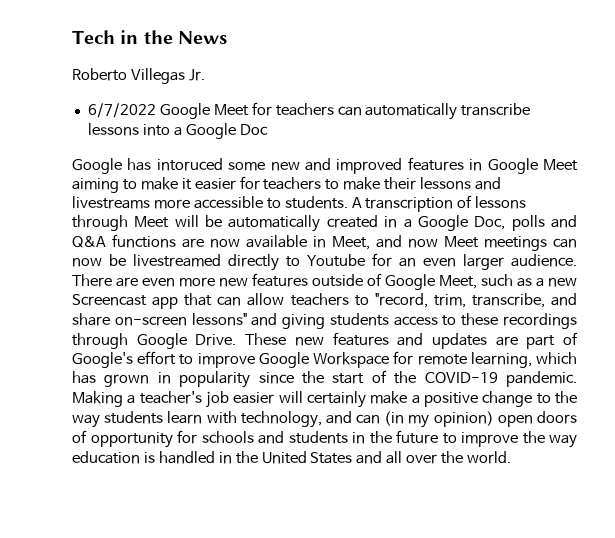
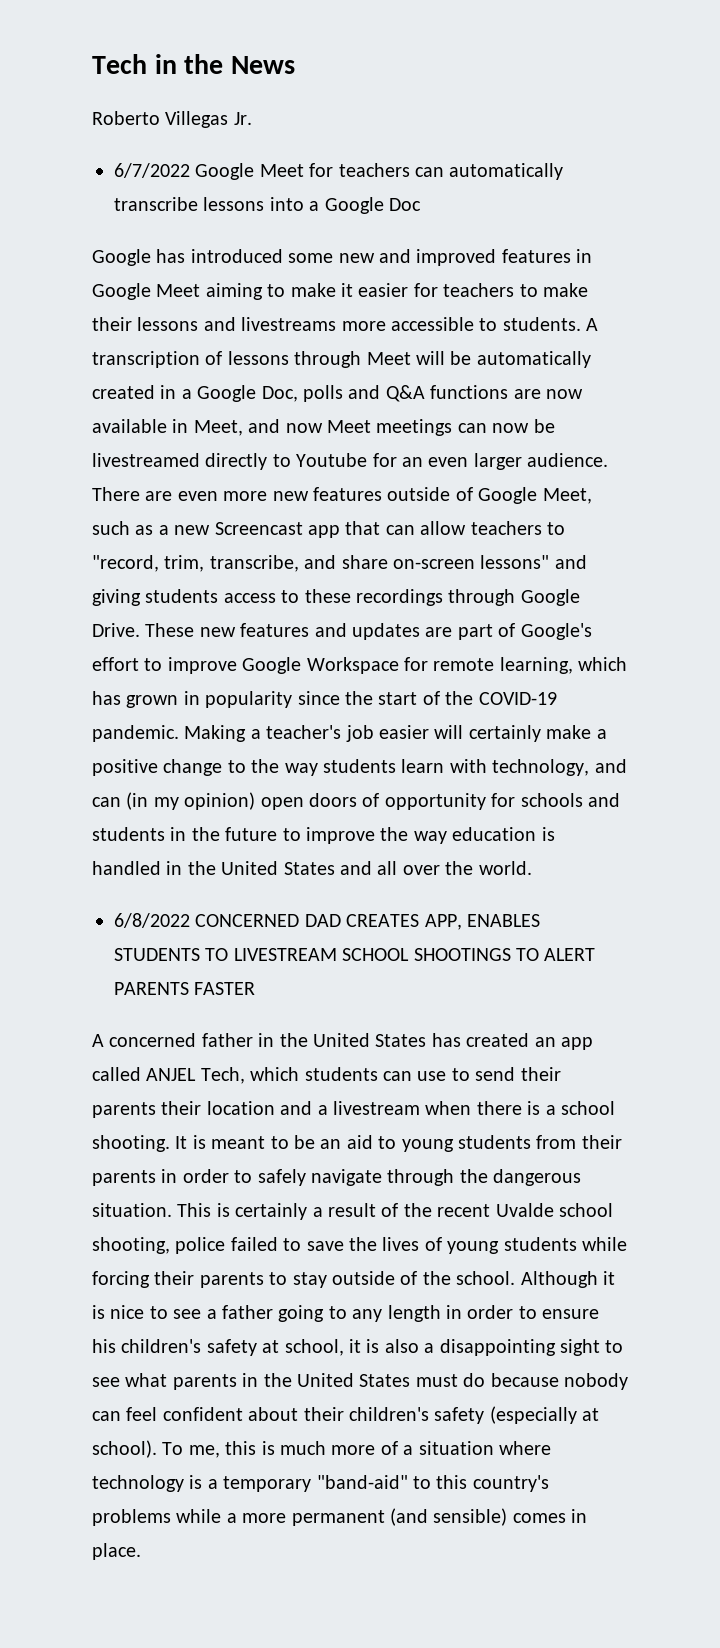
- Google has intoruced some new and improved features in Google Meet aiming to make it easier for teachers to make their lessons and livestreams more accessible to students.
+ Google has introduced some new and improved features in Google Meet aiming to make it easier for teachers to make their lessons and livestreams more accessible to students.
+ 6/8/2022 CONCERNED DAD CREATES APP, ENABLES STUDENTS TO LIVESTREAM SCHOOL SHOOTINGS TO ALERT PARENTS FASTER
+ A concerned father in the United States has created an app called ANJEL Tech, which students can use to send their parents their location and a livestream when there is a school shooting. It is meant to be an aid to young students from their parents in order to safely navigate through the dangerous situation. This is certainly a result of the recent Uvalde school shooting, police failed to save the lives of young students while forcing their parents to stay outside of the school. Although it is nice to see a father going to any length in order to ensure his children's safety at school, it is also a disappointing sight to see what parents in the United States must do because nobody can feel confident about their children's safety (especially at school). To me, this is much more of a situation where technology is a temporary "band-aid" to this country's problems while a more permanent (and sensible) comes in place.

